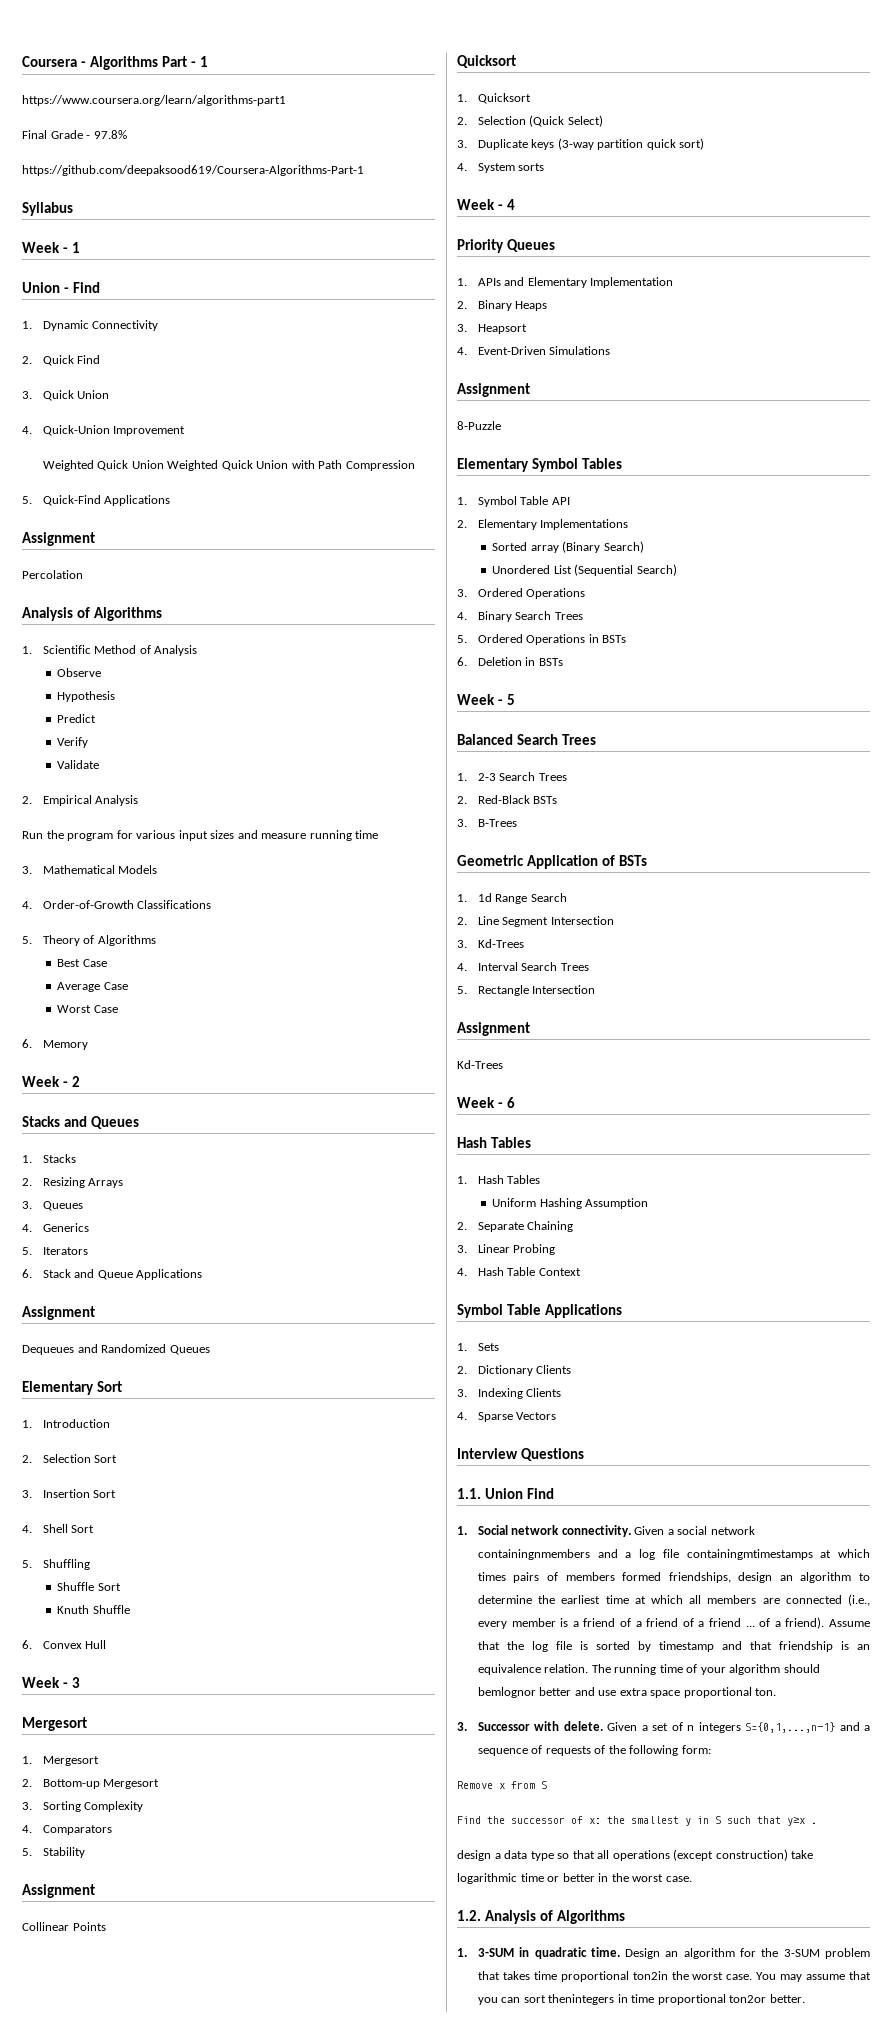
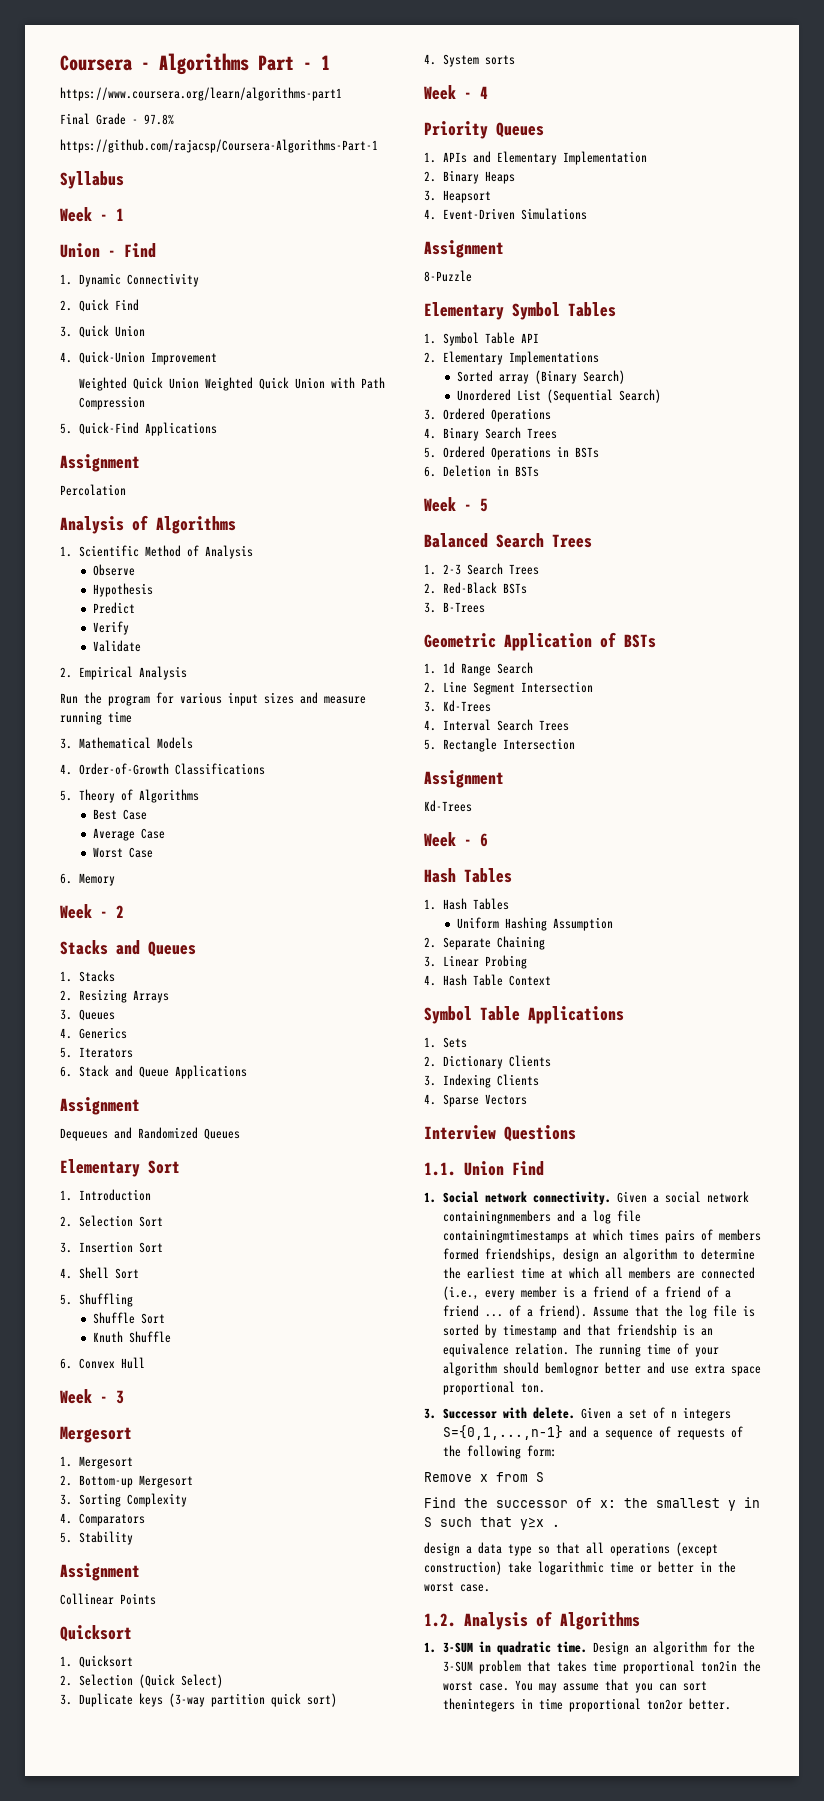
- https://github.com/deepaksood619/Coursera-Algorithms-Part-1
+ https://github.com/rajacsp/Coursera-Algorithms-Part-1

